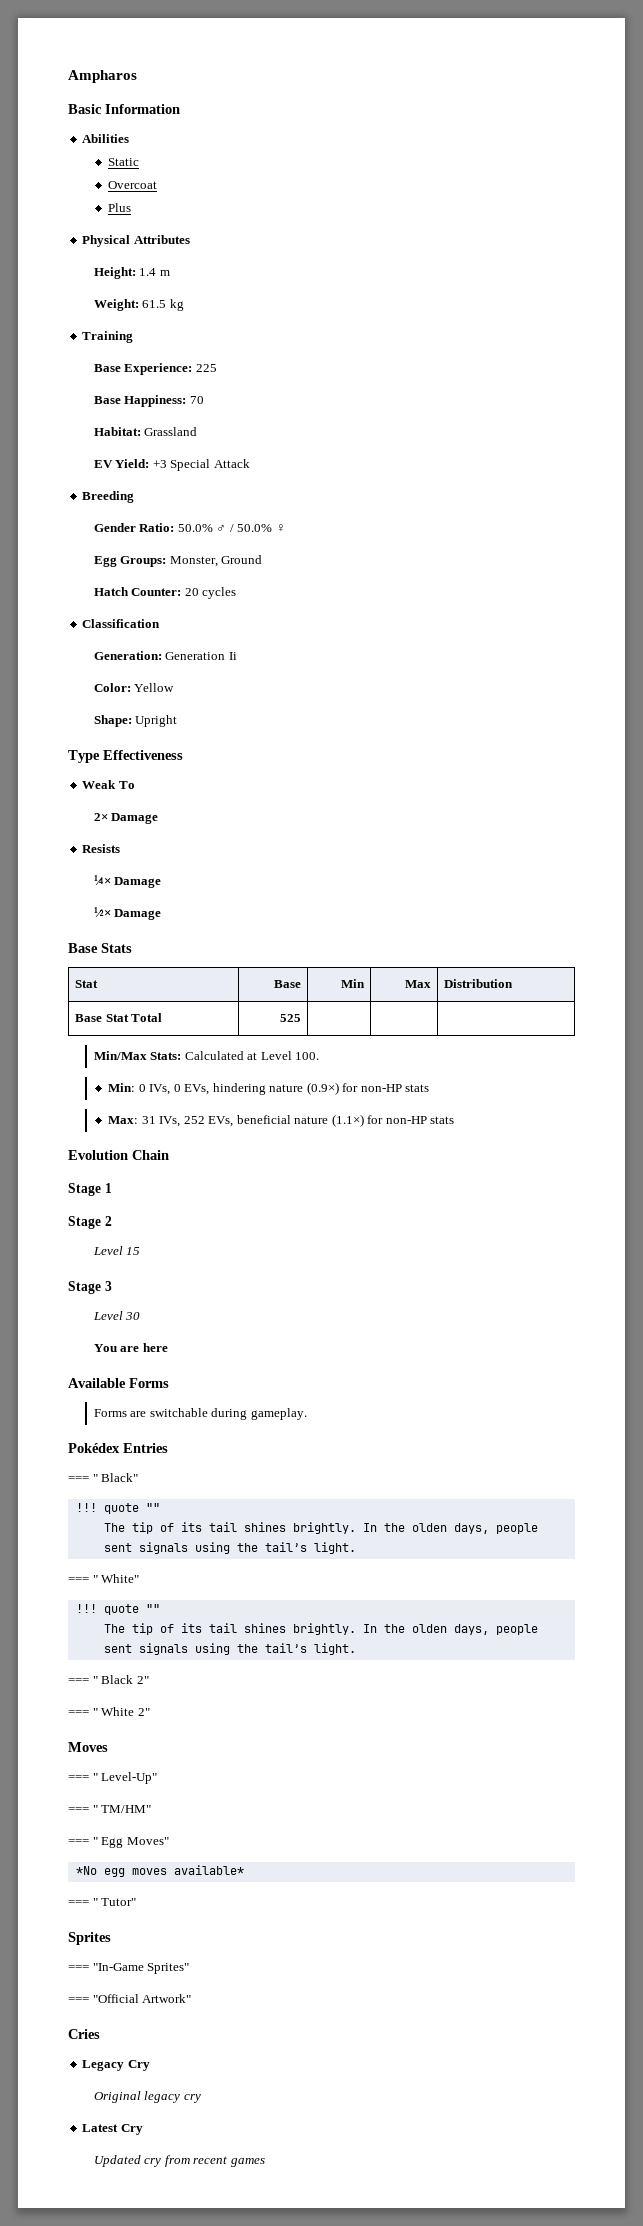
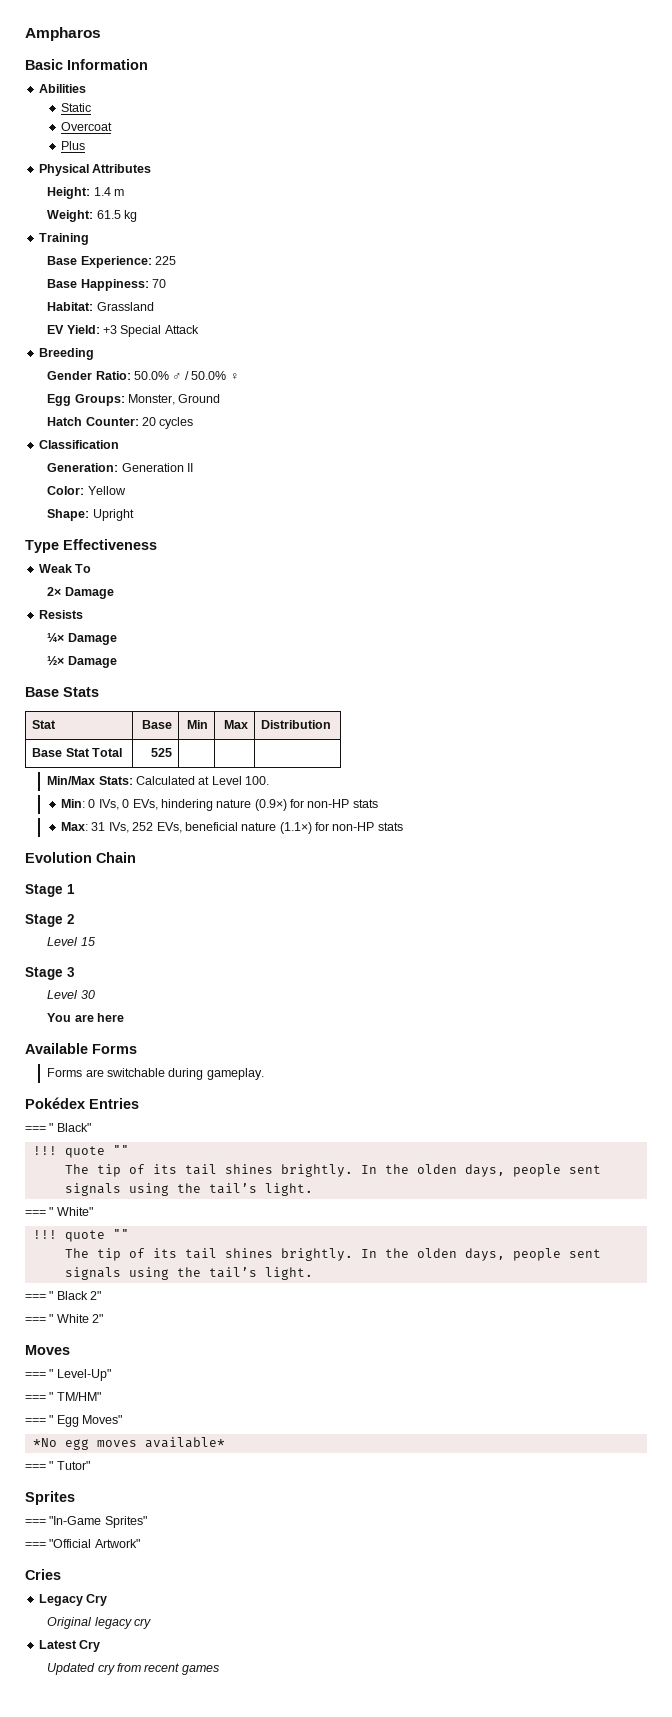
- Generation: Generation Ii
+ Generation: Generation II

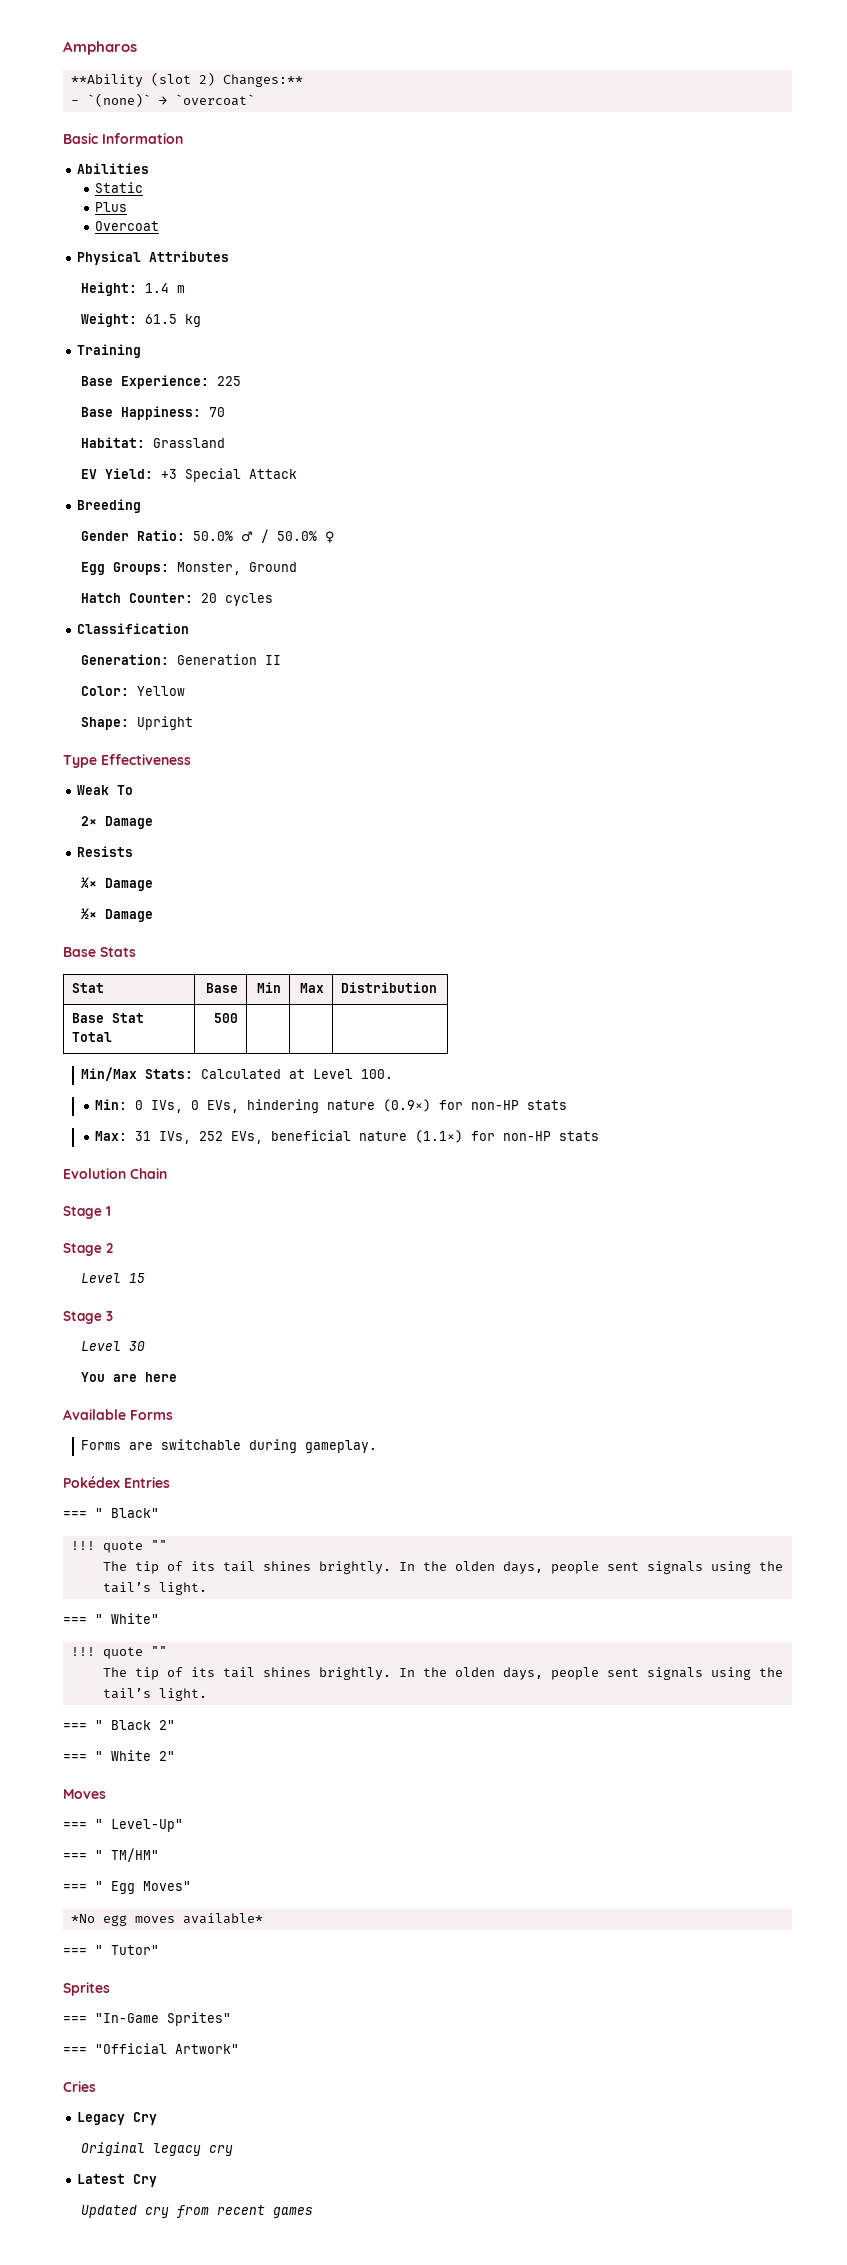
+ **Ability (slot 2) Changes:**
+ - `(none)` → `overcoat`
+ Plus
- Plus
- Base Stat Total | 525 | | |
+ Base Stat Total | 500 | | |

